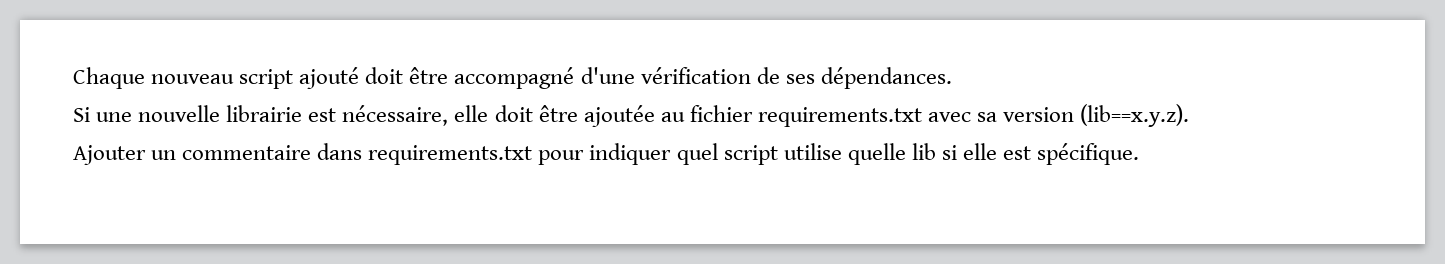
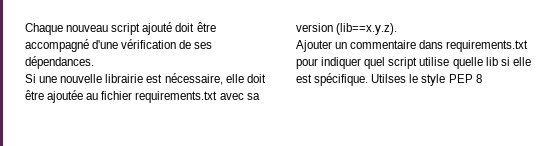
+ Utilses le style PEP 8

